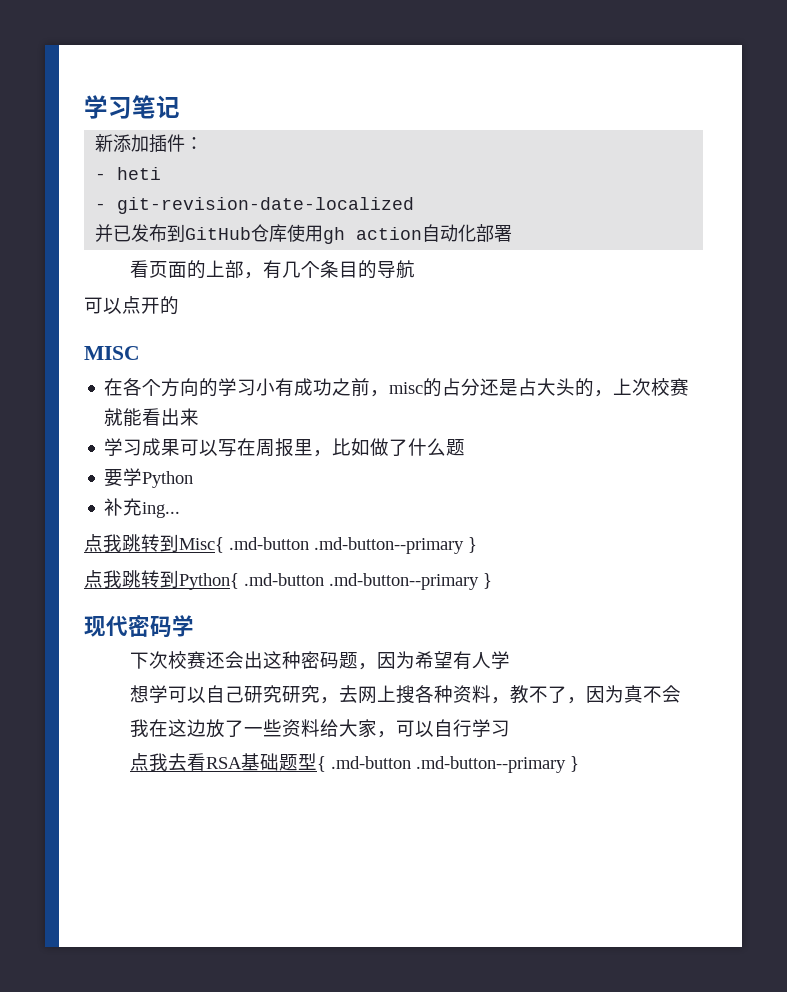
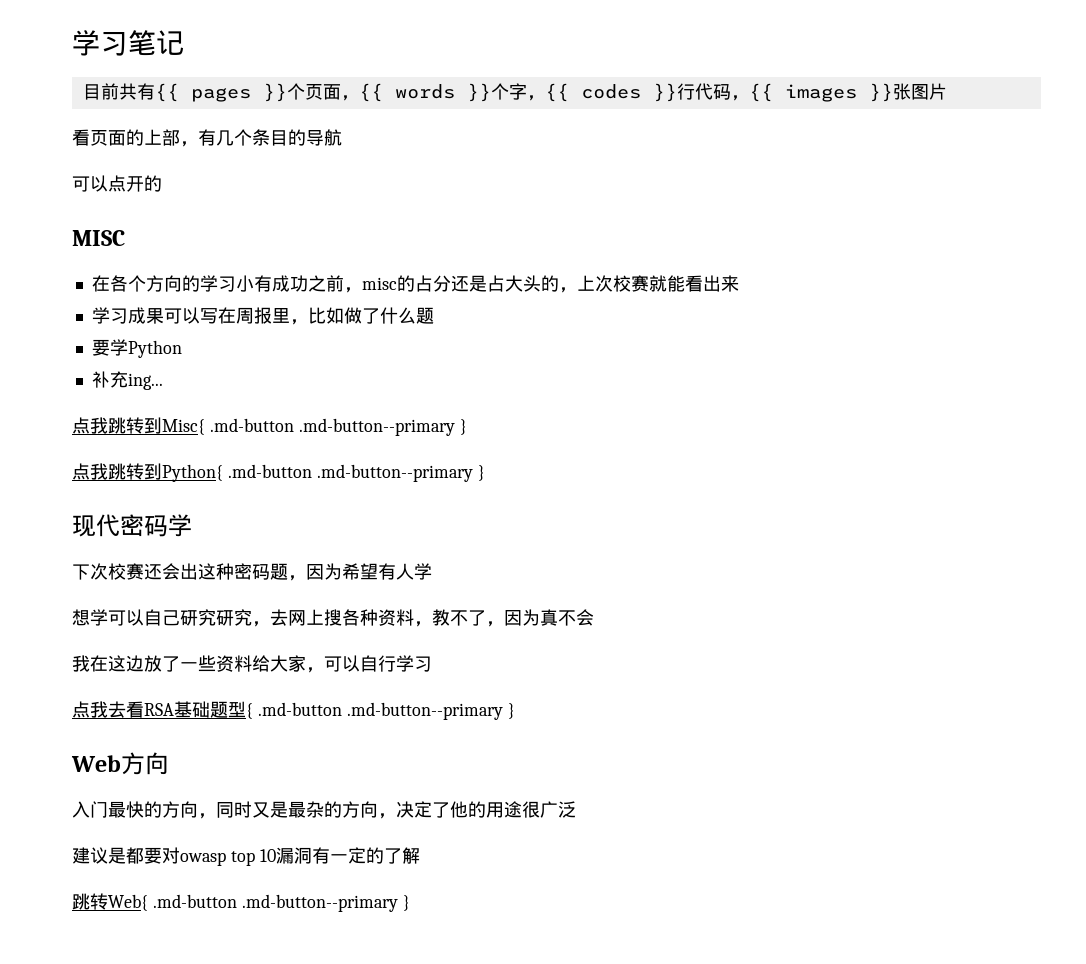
- 新添加插件：
- - heti
- - git-revision-date-localized
- 并已发布到GitHub仓库使用gh action自动化部署
+ 目前共有{{ pages }}个页面，{{ words }}个字，{{ codes }}行代码，{{ images }}张图片
+ Web方向
+ 入门最快的方向，同时又是最杂的方向，决定了他的用途很广泛
+ 建议是都要对owasp top 10漏洞有一定的了解
+ 跳转Web{ .md-button .md-button--primary }

